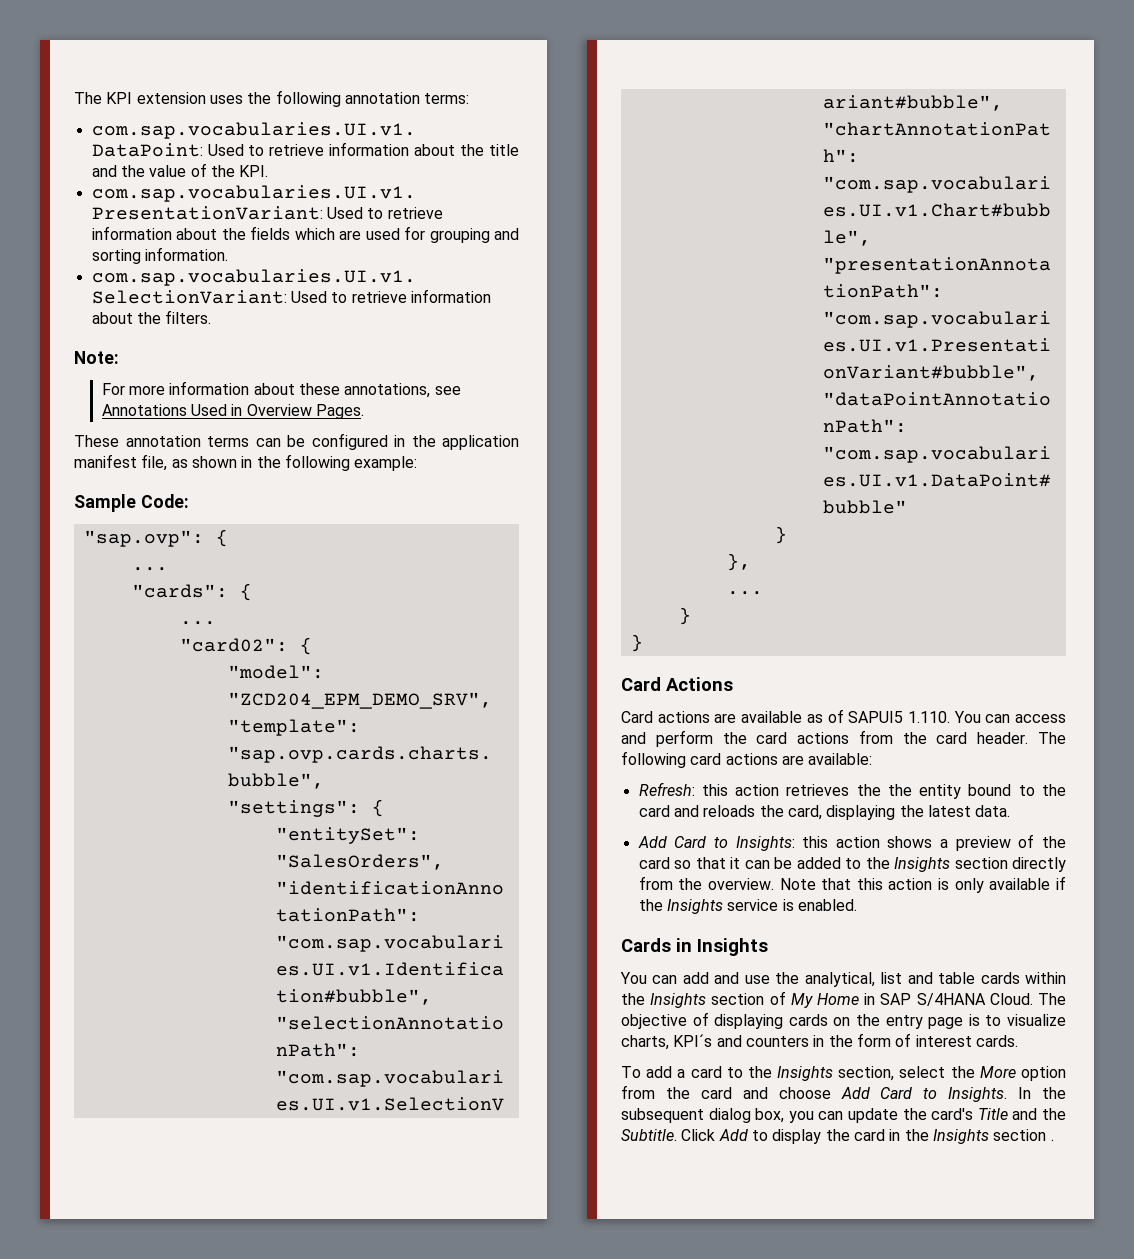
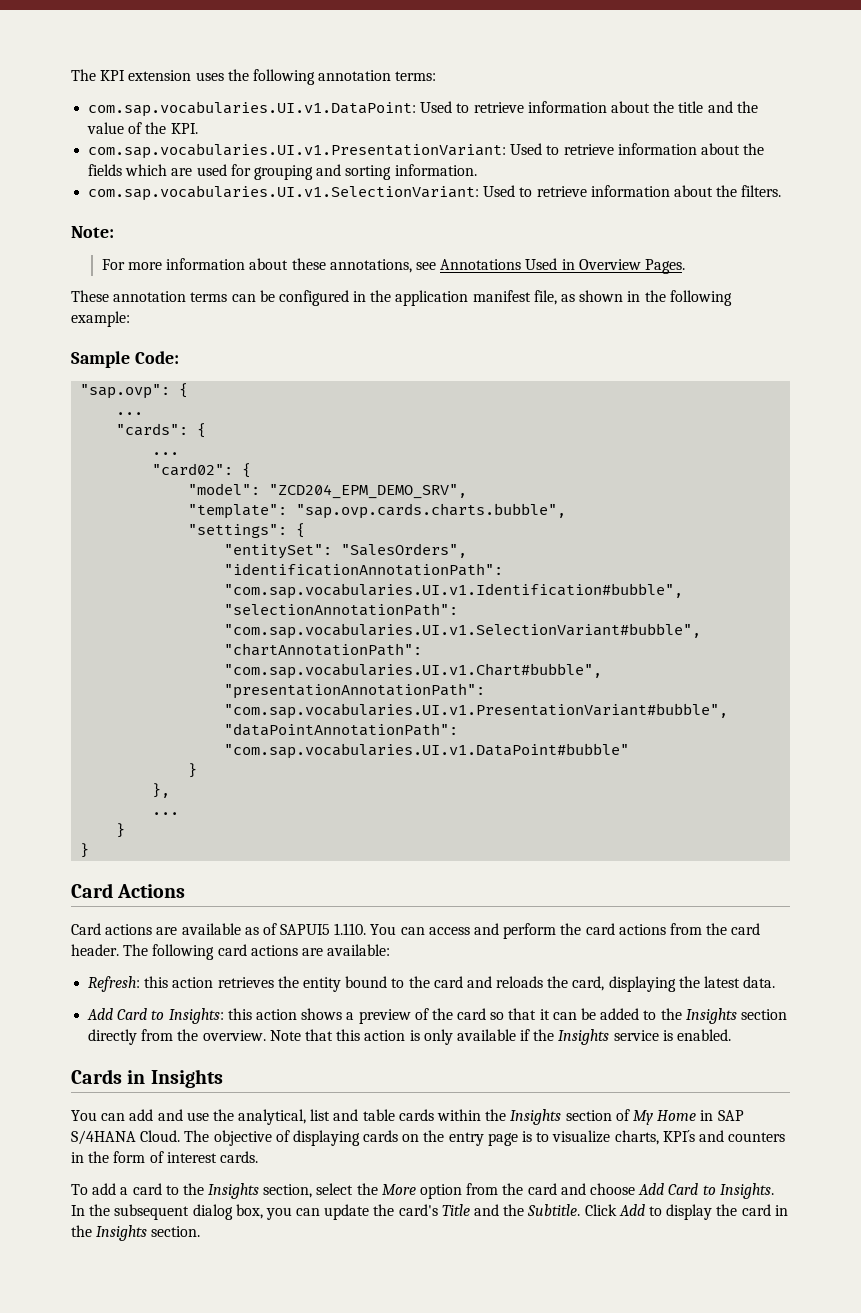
- Refresh: this action retrieves the the entity bound to the card and reloads the card, displaying the latest data.
+ Refresh: this action retrieves the entity bound to the card and reloads the card, displaying the latest data.
- Click Add to display the card in the Insights section .
+ Click Add to display the card in the Insights section.

